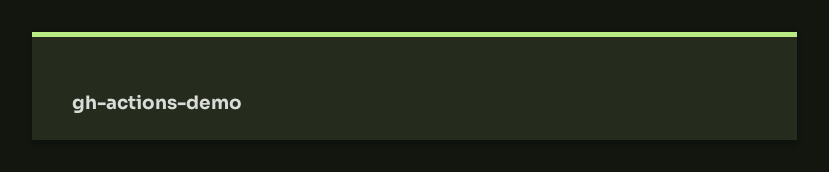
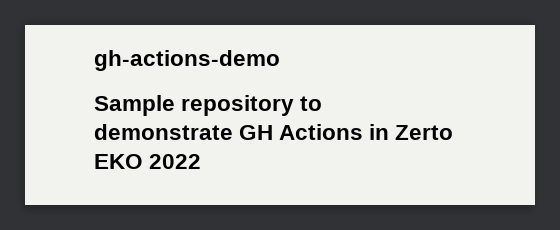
+ Sample repository to demonstrate GH Actions in Zerto EKO 2022

